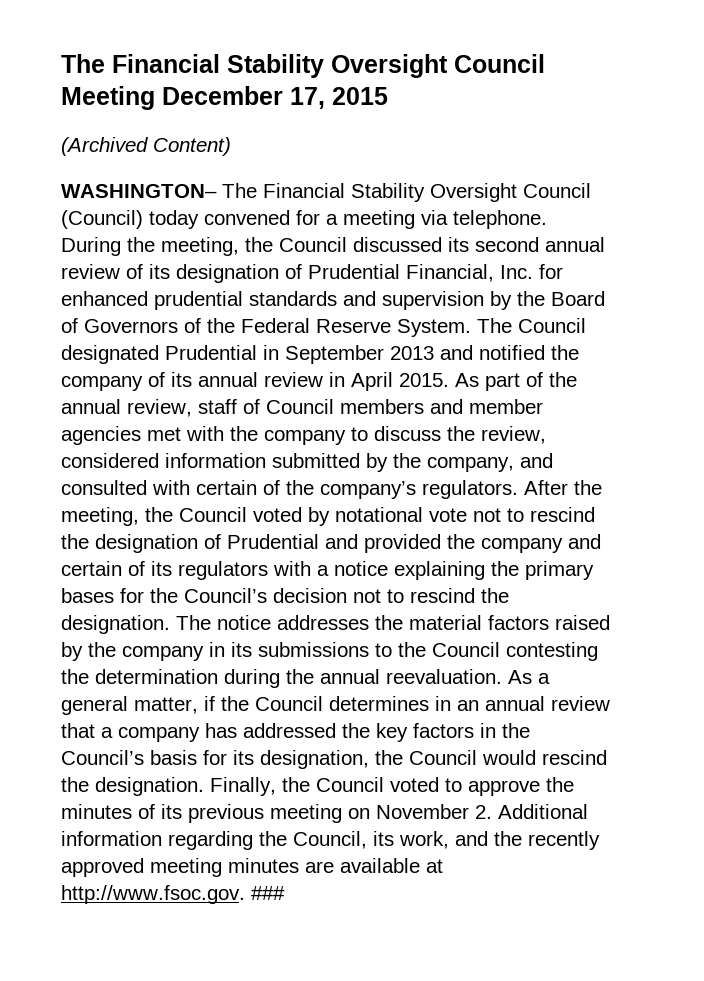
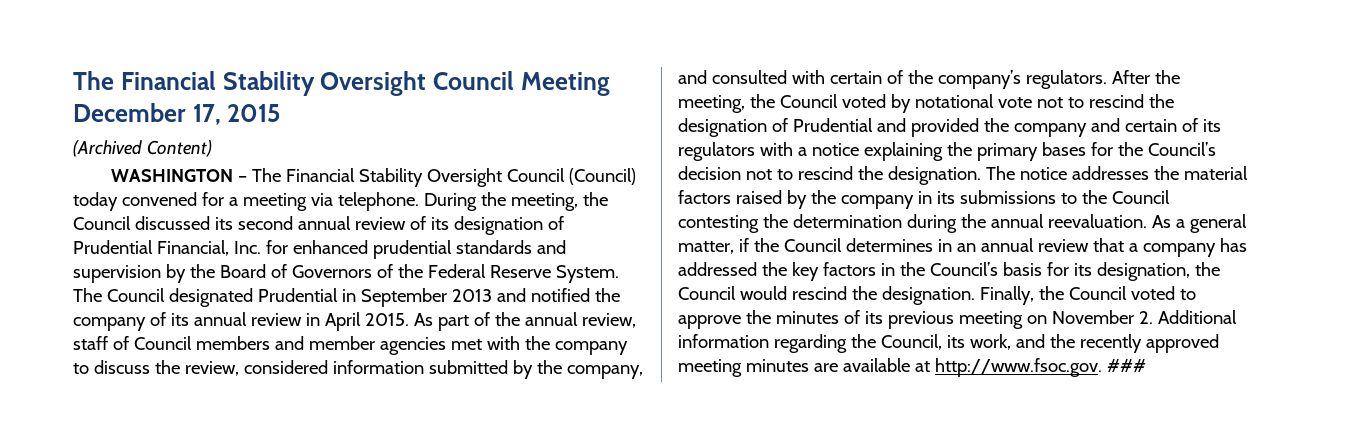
- WASHINGTON– The Financial Stability Oversight Council (Council) today convened for a meeting via telephone.
+ WASHINGTON – The Financial Stability Oversight Council (Council) today convened for a meeting via telephone.

